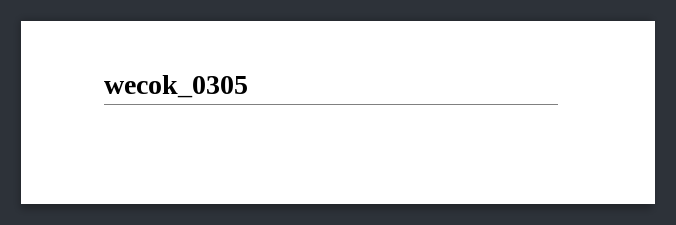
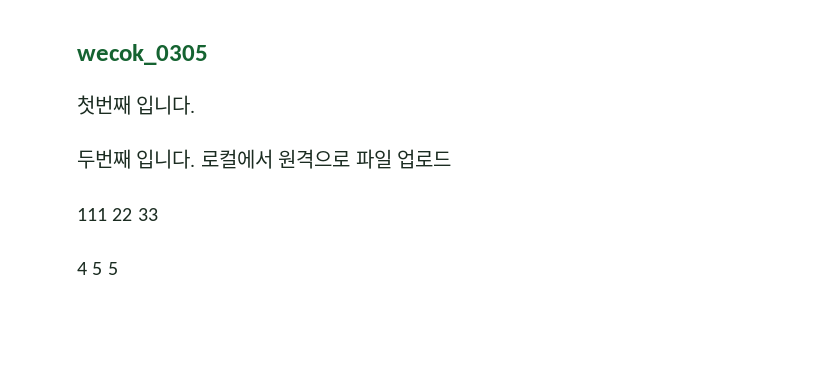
+ 첫번째 입니다.
+ 두번째 입니다. 로컬에서 원격으로 파일 업로드
+ 111 22 33
+ 4 5 5

